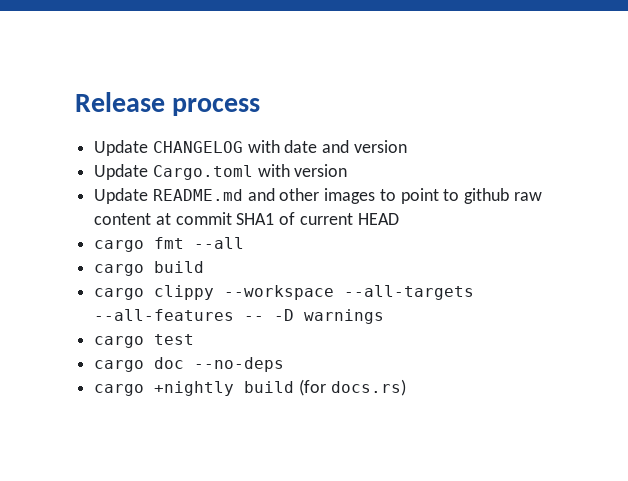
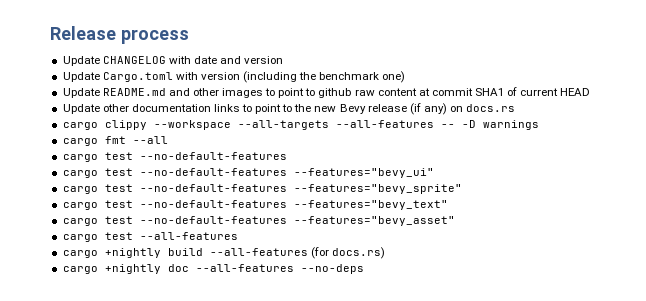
- Update Cargo.toml with version
+ Update Cargo.toml with version (including the benchmark one)
- cargo fmt --all
- cargo build
+ Update other documentation links to point to the new Bevy release (if any) on docs.rs
- cargo test
- cargo doc --no-deps
+ cargo fmt --all
+ cargo test --no-default-features
+ cargo test --no-default-features --features="bevy_ui"
+ cargo test --no-default-features --features="bevy_sprite"
+ cargo test --no-default-features --features="bevy_text"
+ cargo test --no-default-features --features="bevy_asset"
+ cargo test --all-features
- cargo +nightly build (for docs.rs)
+ cargo +nightly build --all-features (for docs.rs)
+ cargo +nightly doc --all-features --no-deps

